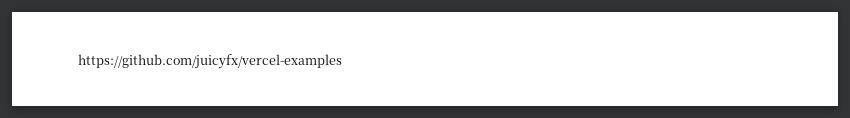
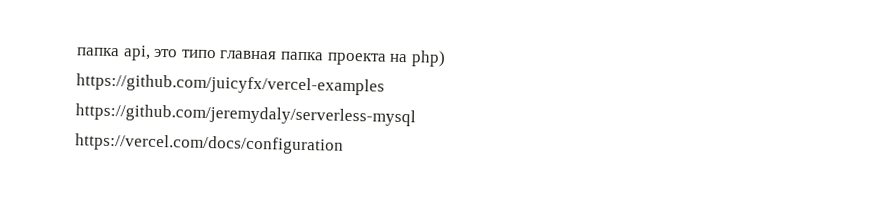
+ папка api, это типо главная папка проекта на php)
+ https://github.com/jeremydaly/serverless-mysql
+ https://vercel.com/docs/configuration

